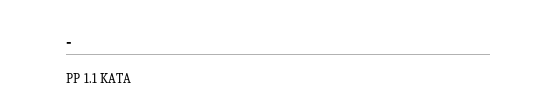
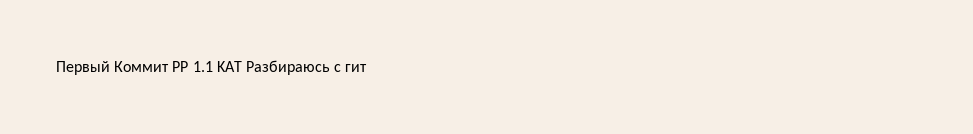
- -
- PP 1.1 KATA
+ Первый Коммит PP 1.1 KAT Разбираюсь с гит

